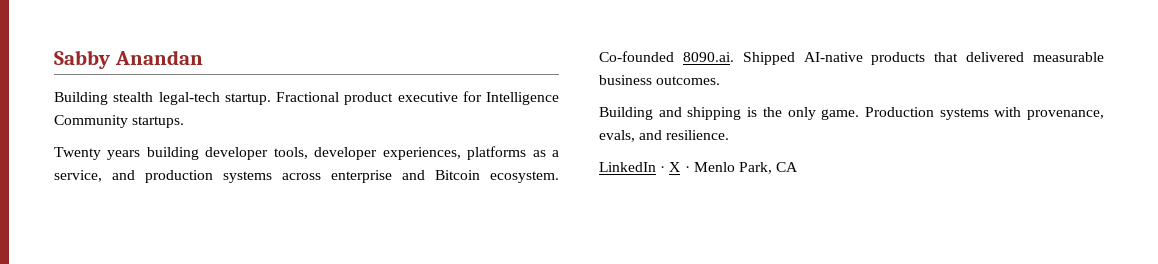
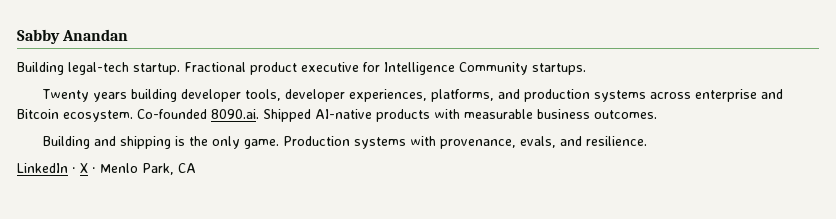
- Building stealth legal-tech startup.
+ Building legal-tech startup.
- Twenty years building developer tools, developer experiences, platforms as a service, and production systems across enterprise and Bitcoin ecosystem.
+ Twenty years building developer tools, developer experiences, platforms, and production systems across enterprise and Bitcoin ecosystem.
- Co-founded 8090.ai. Shipped AI-native products that delivered measurable business outcomes.
+ Co-founded 8090.ai. Shipped AI-native products with measurable business outcomes.

